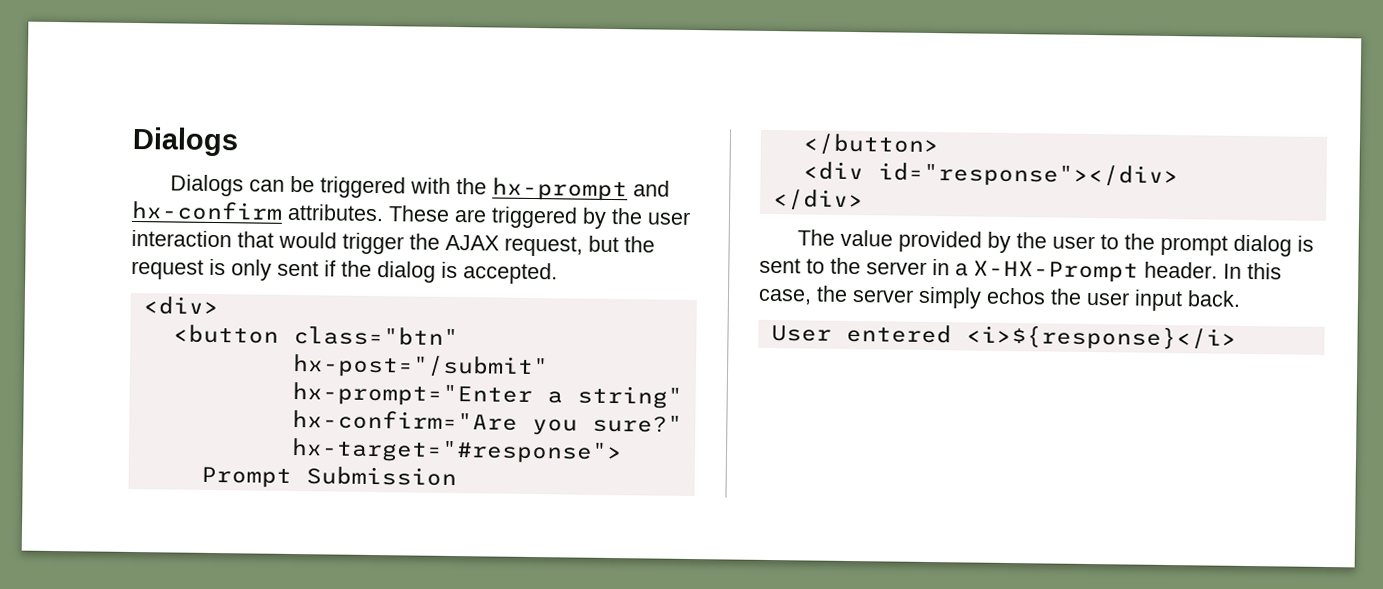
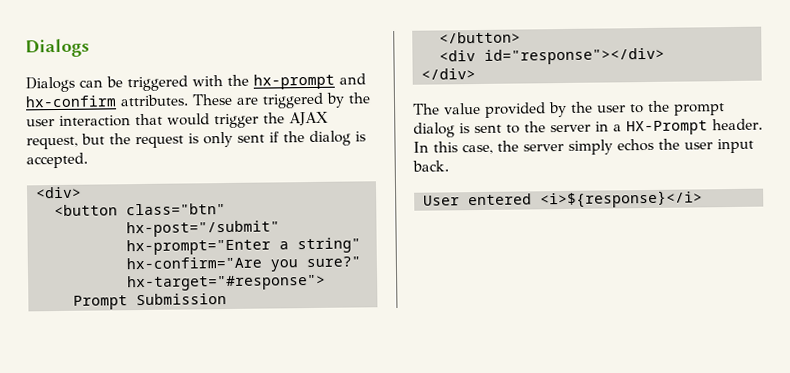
- The value provided by the user to the prompt dialog is sent to the server in a X-HX-Prompt header.
+ The value provided by the user to the prompt dialog is sent to the server in a HX-Prompt header.

